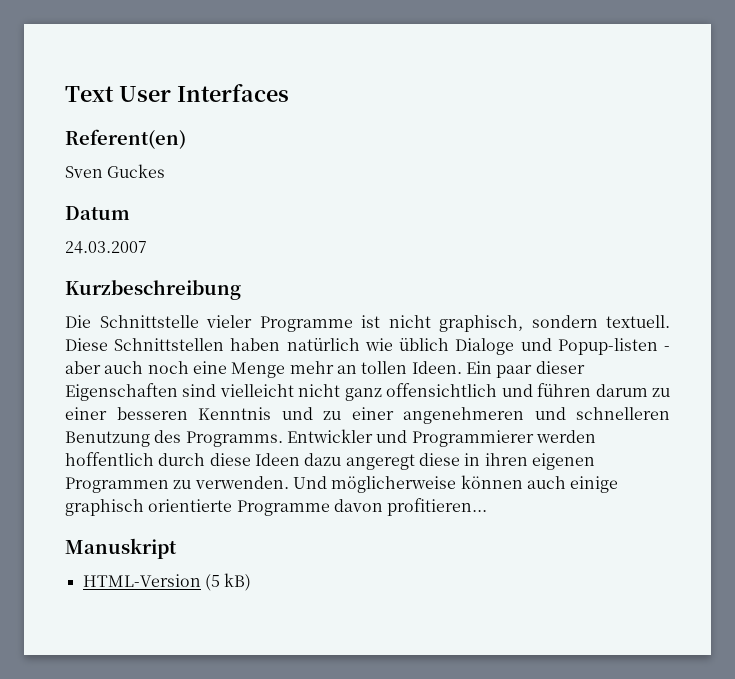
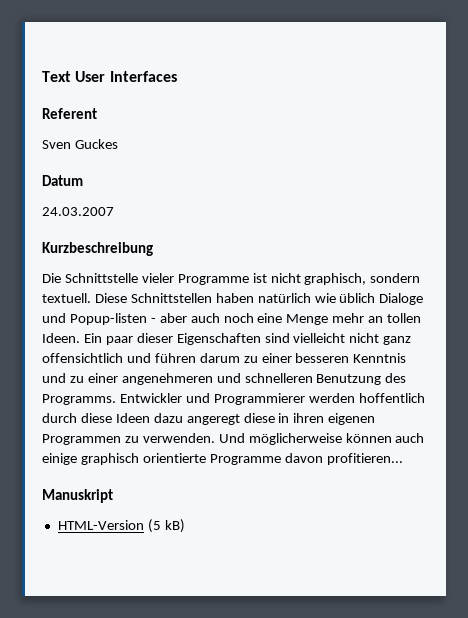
- Referent(en)
+ Referent

